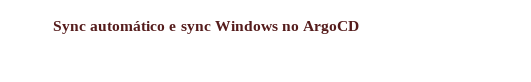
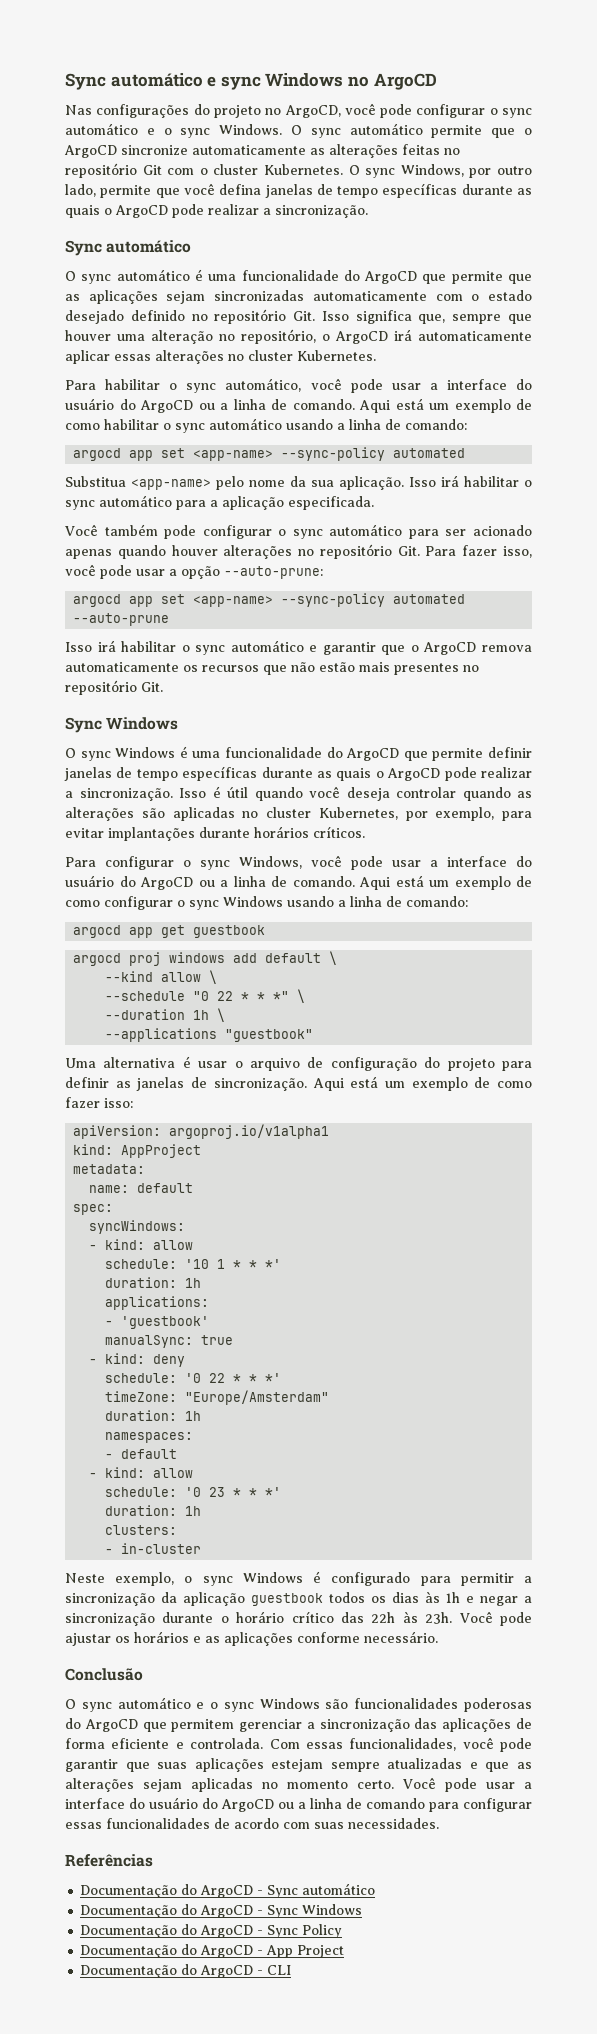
+ Nas configurações do projeto no ArgoCD, você pode configurar o sync automático e o sync Windows. O sync automático permite que o ArgoCD sincronize automaticamente as alterações feitas no repositório Git com o cluster Kubernetes. O sync Windows, por outro lado, permite que você defina janelas de tempo específicas durante as quais o ArgoCD pode realizar a sincronização.
+ Sync automático
+ O sync automático é uma funcionalidade do ArgoCD que permite que as aplicações sejam sincronizadas automaticamente com o estado desejado definido no repositório Git. Isso significa que, sempre que houver uma alteração no repositório, o ArgoCD irá automaticamente aplicar essas alterações no cluster Kubernetes.
+ Para habilitar o sync automático, você pode usar a interface do usuário do ArgoCD ou a linha de comando. Aqui está um exemplo de como habilitar o sync automático usando a linha de comando:
+ argocd app set <app-name> --sync-policy automated
+ Substitua <app-name> pelo nome da sua aplicação. Isso irá habilitar o sync automático para a aplicação especificada.
+ Você também pode configurar o sync automático para ser acionado apenas quando houver alterações no repositório Git. Para fazer isso, você pode usar a opção --auto-prune:
+ argocd app set <app-name> --sync-policy automated --auto-prune
+ Isso irá habilitar o sync automático e garantir que o ArgoCD remova automaticamente os recursos que não estão mais presentes no repositório Git.
+ Sync Windows
+ O sync Windows é uma funcionalidade do ArgoCD que permite definir janelas de tempo específicas durante as quais o ArgoCD pode realizar a sincronização. Isso é útil quando você deseja controlar quando as alterações são aplicadas no cluster Kubernetes, por exemplo, para evitar implantações durante horários críticos.
+ Para configurar o sync Windows, você pode usar a interface do usuário do ArgoCD ou a linha de comando. Aqui está um exemplo de como configurar o sync Windows usando a linha de comando:
+ argocd app get guestbook
+ argocd proj windows add default \
+ --kind allow \
+ --schedule "0 22 * * *" \
+ --duration 1h \
+ --applications "guestbook"
+ Uma alternativa é usar o arquivo de configuração do projeto para definir as janelas de sincronização. Aqui está um exemplo de como fazer isso:
+ apiVersion: argoproj.io/v1alpha1
+ kind: AppProject
+ metadata:
+ name: default
+ spec:
+ syncWindows:
+ - kind: allow
+ schedule: '10 1 * * *'
+ duration: 1h
+ applications:
+ - 'guestbook'
+ manualSync: true
+ - kind: deny
+ schedule: '0 22 * * *'
+ timeZone: "Europe/Amsterdam"
+ duration: 1h
+ namespaces:
+ - default
+ - kind: allow
+ schedule: '0 23 * * *'
+ duration: 1h
+ clusters:
+ - in-cluster
+ Neste exemplo, o sync Windows é configurado para permitir a sincronização da aplicação guestbook todos os dias às 1h e negar a sincronização durante o horário crítico das 22h às 23h. Você pode ajustar os horários e as aplicações conforme necessário.
+ Conclusão
+ O sync automático e o sync Windows são funcionalidades poderosas do ArgoCD que permitem gerenciar a sincronização das aplicações de forma eficiente e controlada. Com essas funcionalidades, você pode garantir que suas aplicações estejam sempre atualizadas e que as alterações sejam aplicadas no momento certo. Você pode usar a interface do usuário do ArgoCD ou a linha de comando para configurar essas funcionalidades de acordo com suas necessidades.
+ Referências
+ Documentação do ArgoCD - Sync automático
+ Documentação do ArgoCD - Sync Windows
+ Documentação do ArgoCD - Sync Policy
+ Documentação do ArgoCD - App Project
+ Documentação do ArgoCD - CLI

